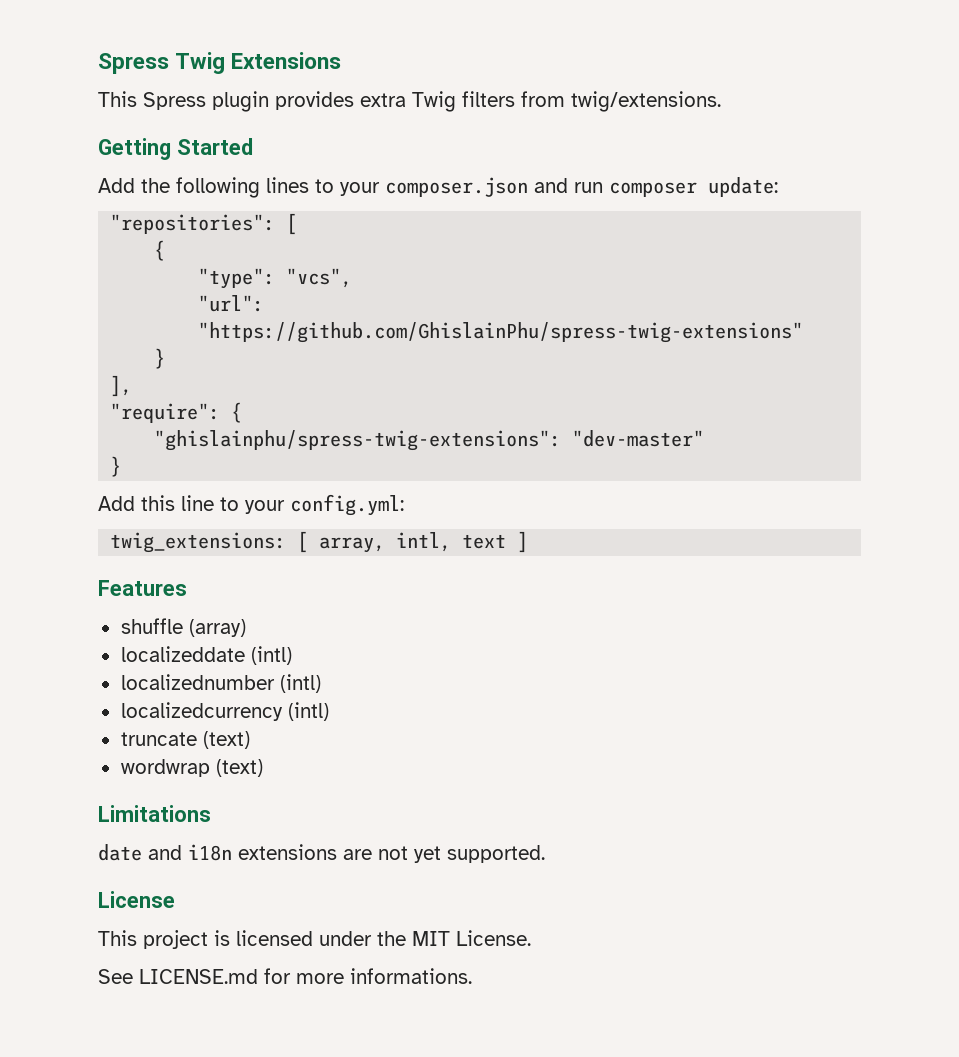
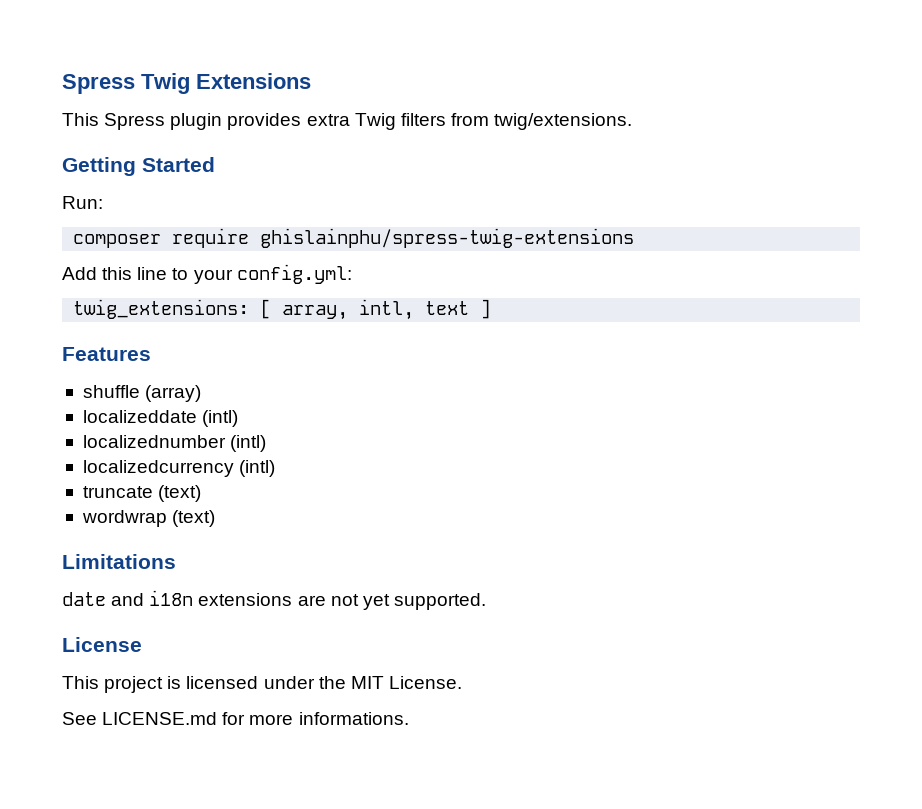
- Add the following lines to your composer.json and run composer update:
- "repositories": [
- {
- "type": "vcs",
- "url": "https://github.com/GhislainPhu/spress-twig-extensions"
- }
- ],
- "require": {
- "ghislainphu/spress-twig-extensions": "dev-master"
- }
+ Run:
+ composer require ghislainphu/spress-twig-extensions

